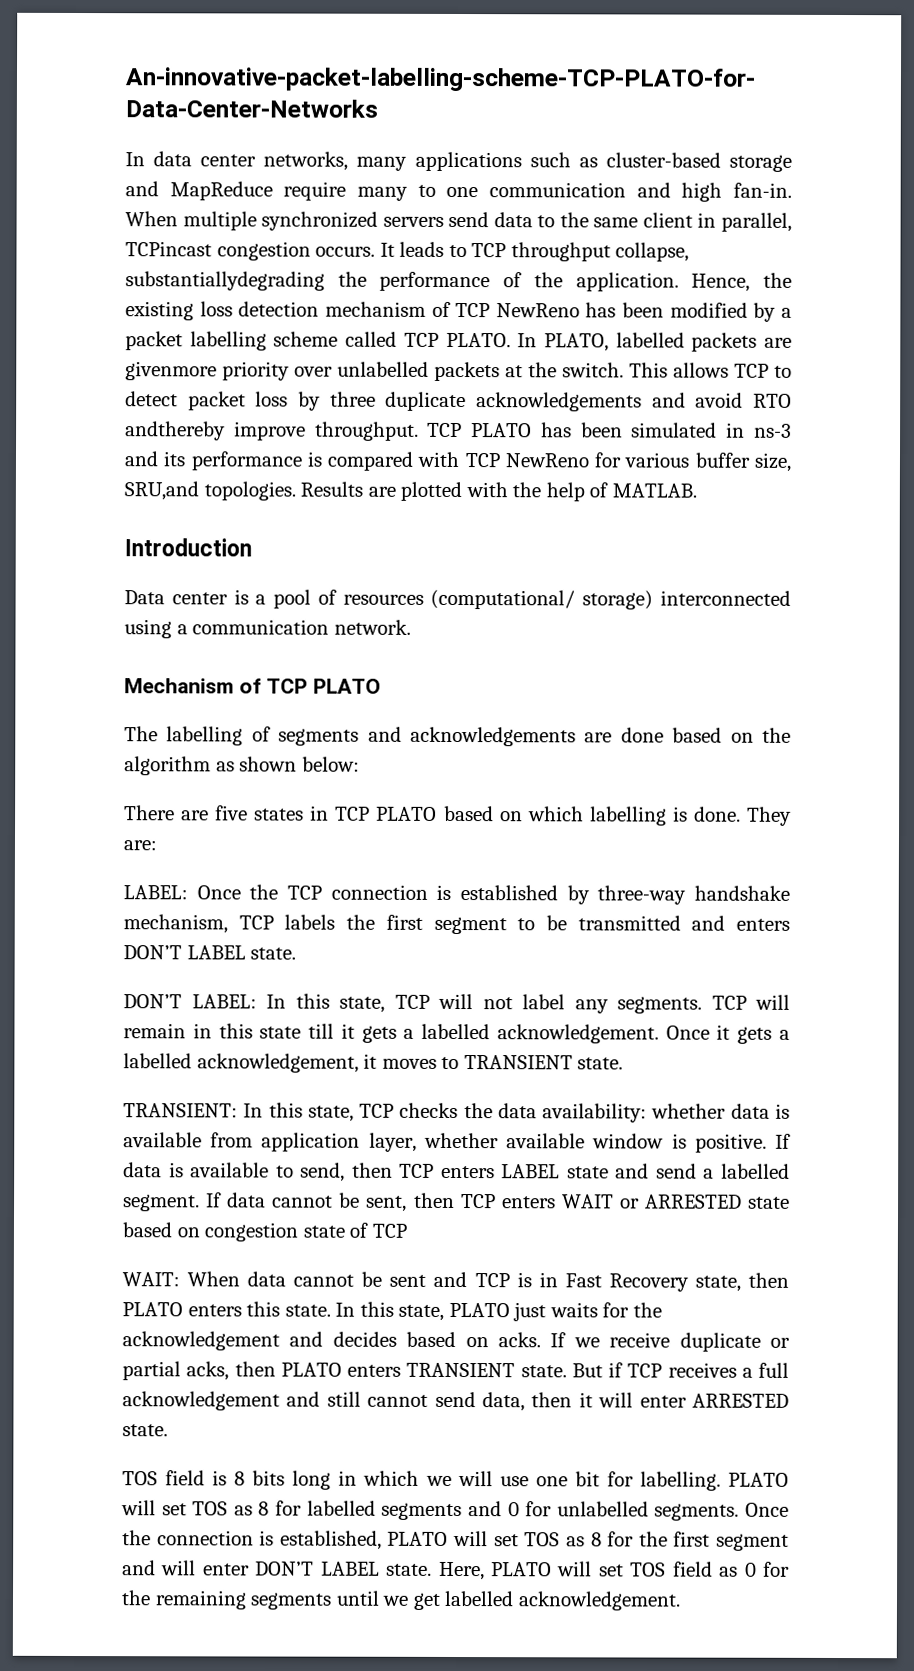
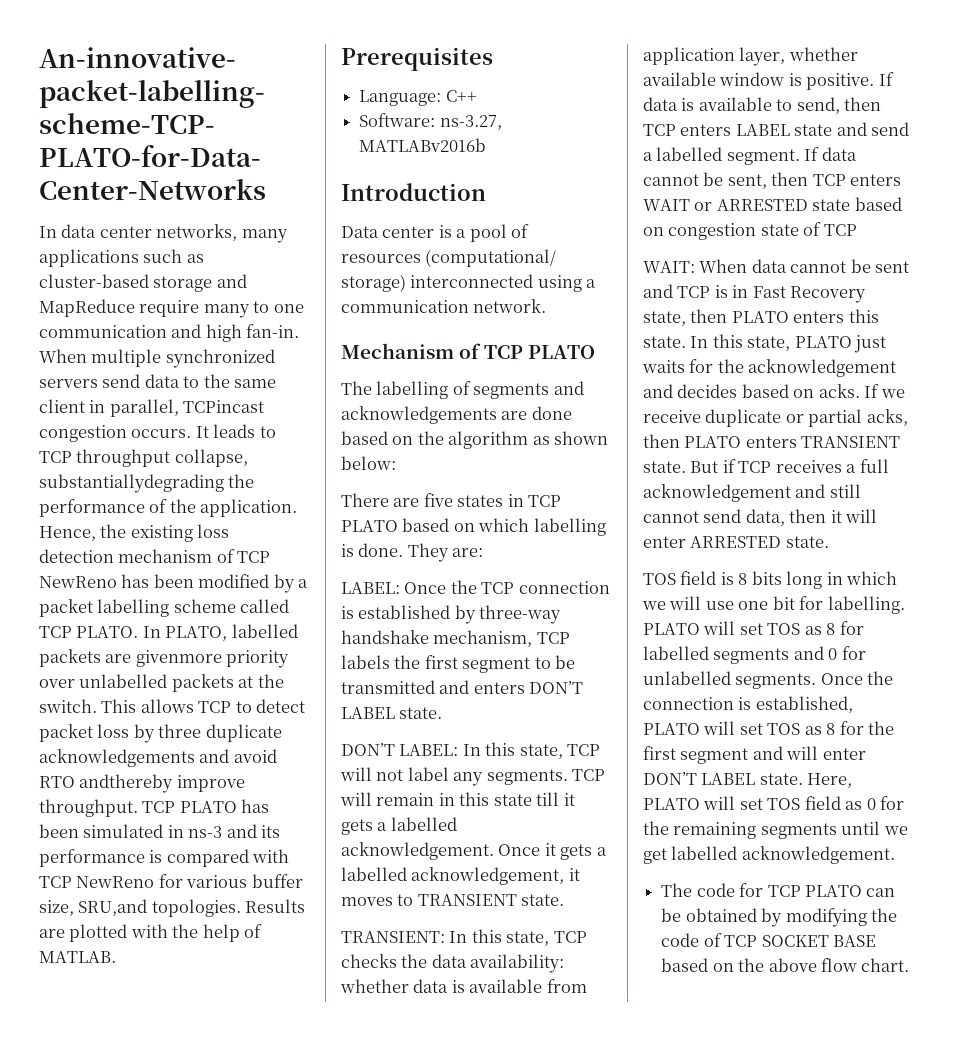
+ Prerequisites
+ Language: C++
+ Software: ns-3.27, MATLABv2016b
+ The code for TCP PLATO can be obtained by modifying the code of TCP SOCKET BASE based on the above flow chart.

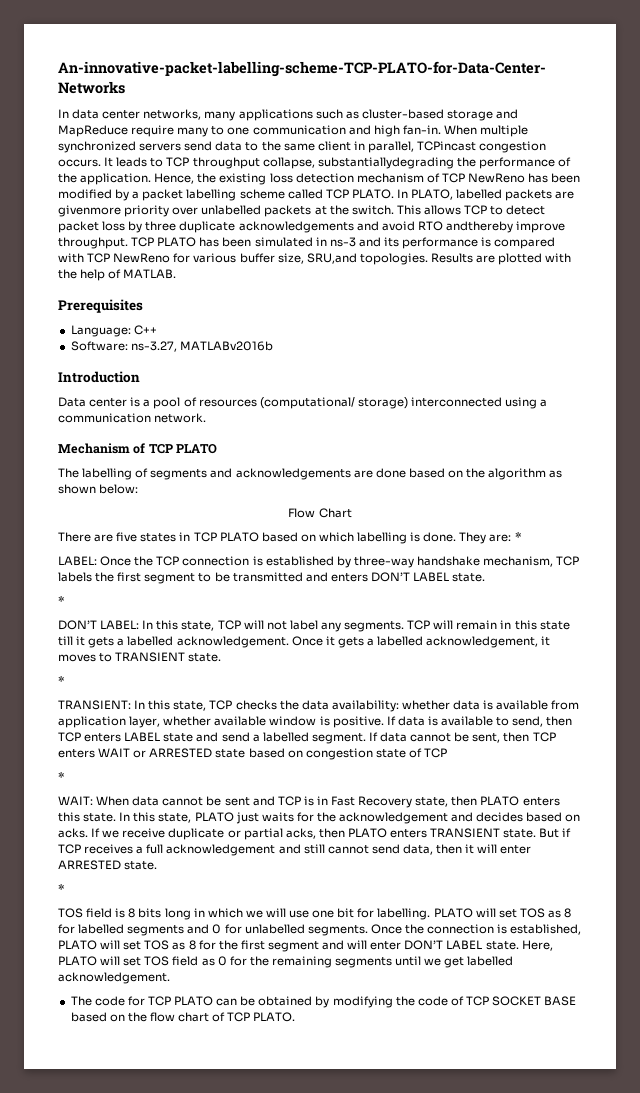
+ Flow Chart
- They are:
+ They are: *
  LABEL: Once the TCP connection is established by three-way handshake mechanism, TCP labels the first segment to be transmitted and enters DON’T LABEL state.
+ *
  Once it gets a labelled acknowledgement, it moves to TRANSIENT state.
+ *
  If data cannot be sent, then TCP enters WAIT or ARRESTED state based on congestion state of TCP
+ *
  But if TCP receives a full acknowledgement and still cannot send data, then it will enter ARRESTED state.
+ *
- The code for TCP PLATO can be obtained by modifying the code of TCP SOCKET BASE based on the above flow chart.
+ The code for TCP PLATO can be obtained by modifying the code of TCP SOCKET BASE based on the flow chart of TCP PLATO.

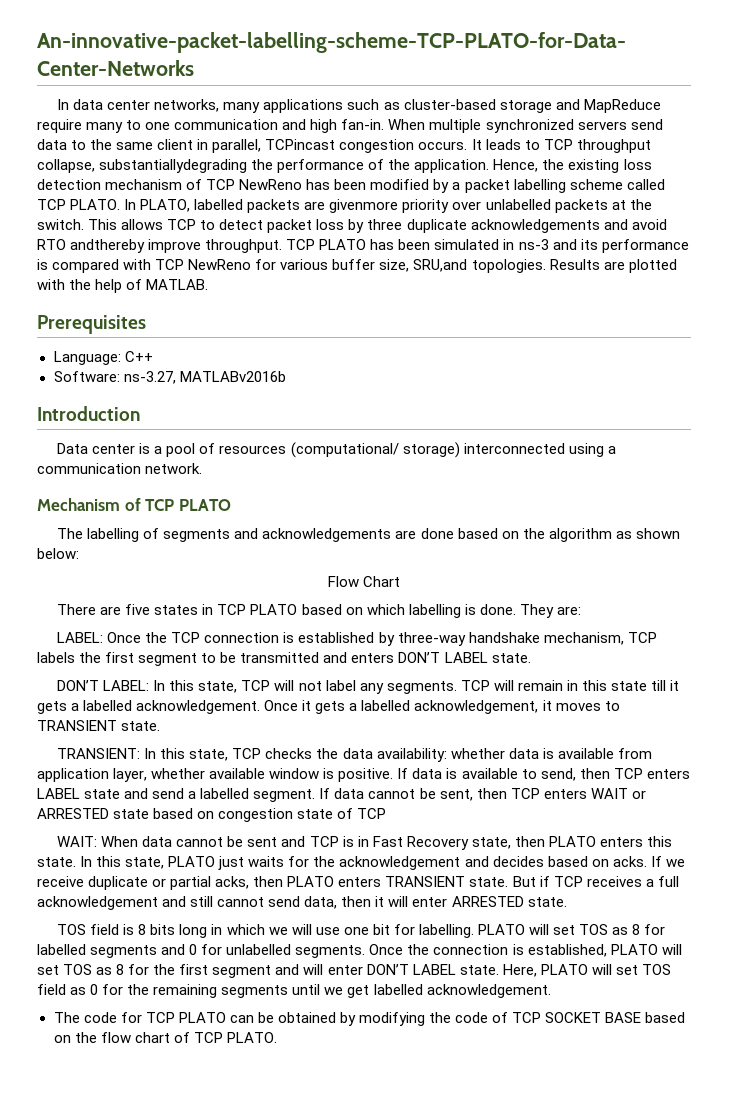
- They are: *
+ They are:
  LABEL: Once the TCP connection is established by three-way handshake mechanism, TCP labels the first segment to be transmitted and enters DON’T LABEL state.
- *
  Once it gets a labelled acknowledgement, it moves to TRANSIENT state.
- *
  If data cannot be sent, then TCP enters WAIT or ARRESTED state based on congestion state of TCP
- *
  But if TCP receives a full acknowledgement and still cannot send data, then it will enter ARRESTED state.
- *

